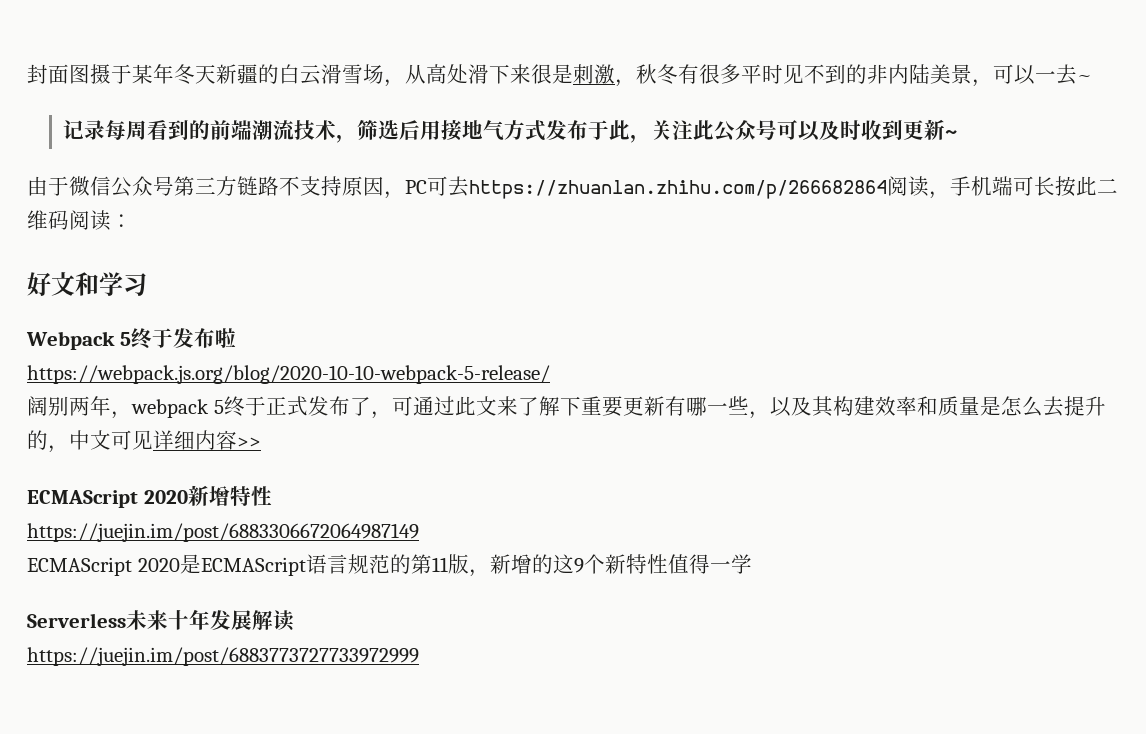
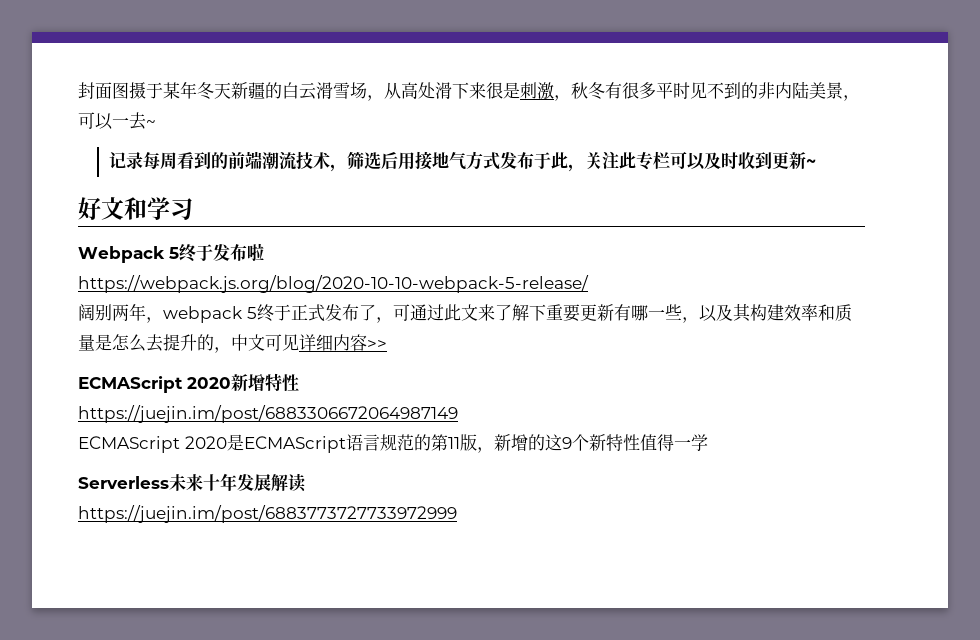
- 记录每周看到的前端潮流技术，筛选后用接地气方式发布于此，关注此公众号可以及时收到更新~
+ 记录每周看到的前端潮流技术，筛选后用接地气方式发布于此，关注此专栏可以及时收到更新~
- 由于微信公众号第三方链路不支持原因，PC可去https://zhuanlan.zhihu.com/p/266682864阅读，手机端可长按此二维码阅读：

